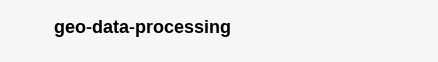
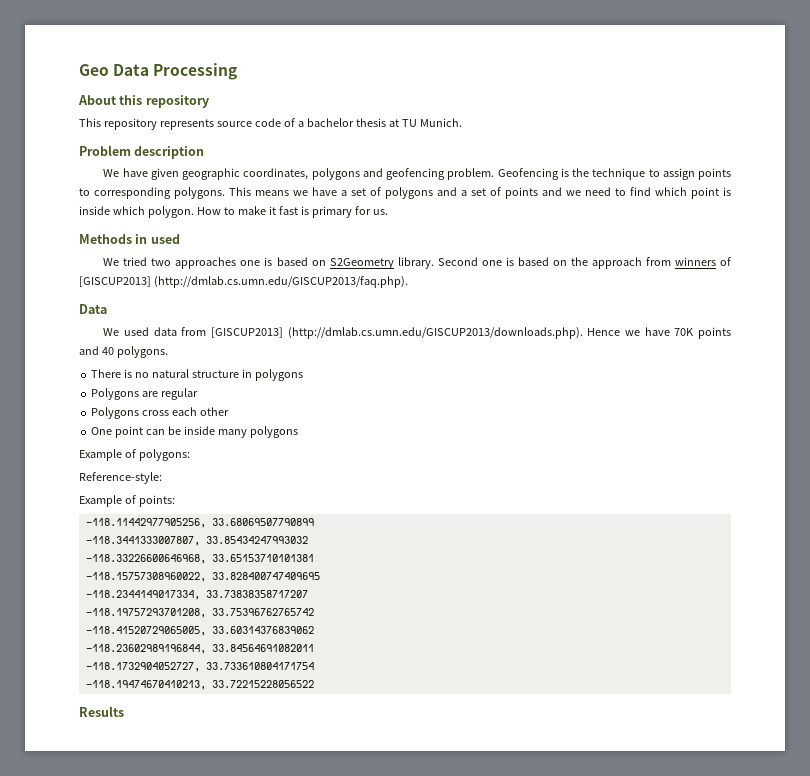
- geo-data-processing
+ Geo Data Processing
+ About this repository
+ This repository represents source code of a bachelor thesis at TU Munich.
+ Problem description
+ We have given geographic coordinates, polygons and geofencing problem. Geofencing is the technique to assign points to corresponding polygons. This means we have a set of polygons and a set of points and we need to find which point is inside which polygon. How to make it fast is primary for us.
+ Methods in used
+ We tried two approaches one is based on S2Geometry library. Second one is based on the approach from winners of [GISCUP2013] (http://dmlab.cs.umn.edu/GISCUP2013/faq.php).
+ Data
+ We used data from [GISCUP2013] (http://dmlab.cs.umn.edu/GISCUP2013/downloads.php). Hence we have 70K points and 40 polygons.
+ There is no natural structure in polygons
+ Polygons are regular
+ Polygons cross each other
+ One point can be inside many polygons
+ Example of polygons:
+ Reference-style:
+ Example of points:
+ -118.11442977905256, 33.68069507790899
+ -118.3441333007807, 33.85434247993032
+ -118.33226600646968, 33.65153710101381
+ -118.15757308960022, 33.828400747409695
+ -118.2344149017334, 33.73838358717207
+ -118.19757293701208, 33.75396762765742
+ -118.41520729065005, 33.60314376839062
+ -118.23602989196844, 33.84564691082011
+ -118.1732904052727, 33.733610804171754
+ -118.19474670410213, 33.72215228056522
+ Results

